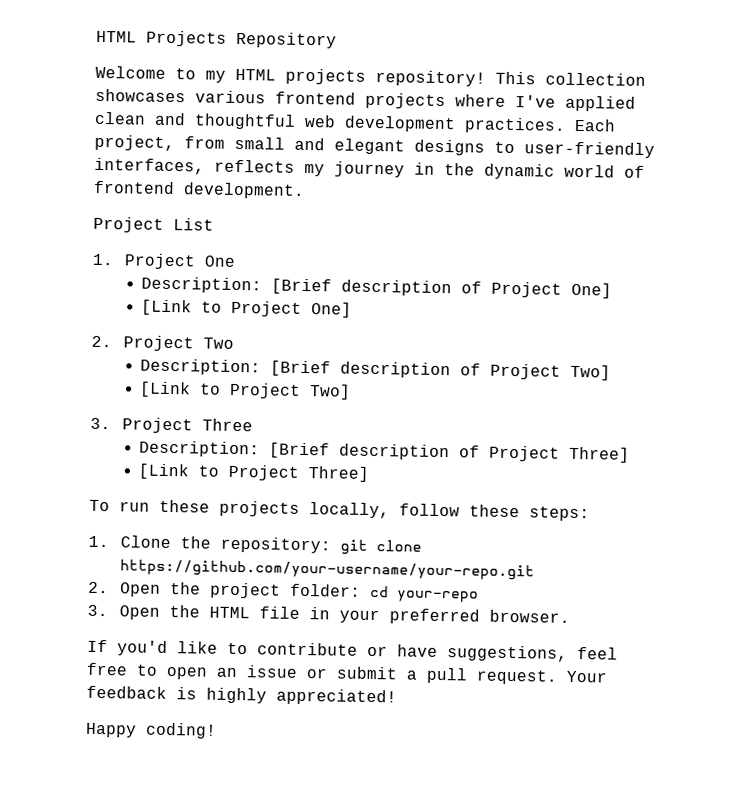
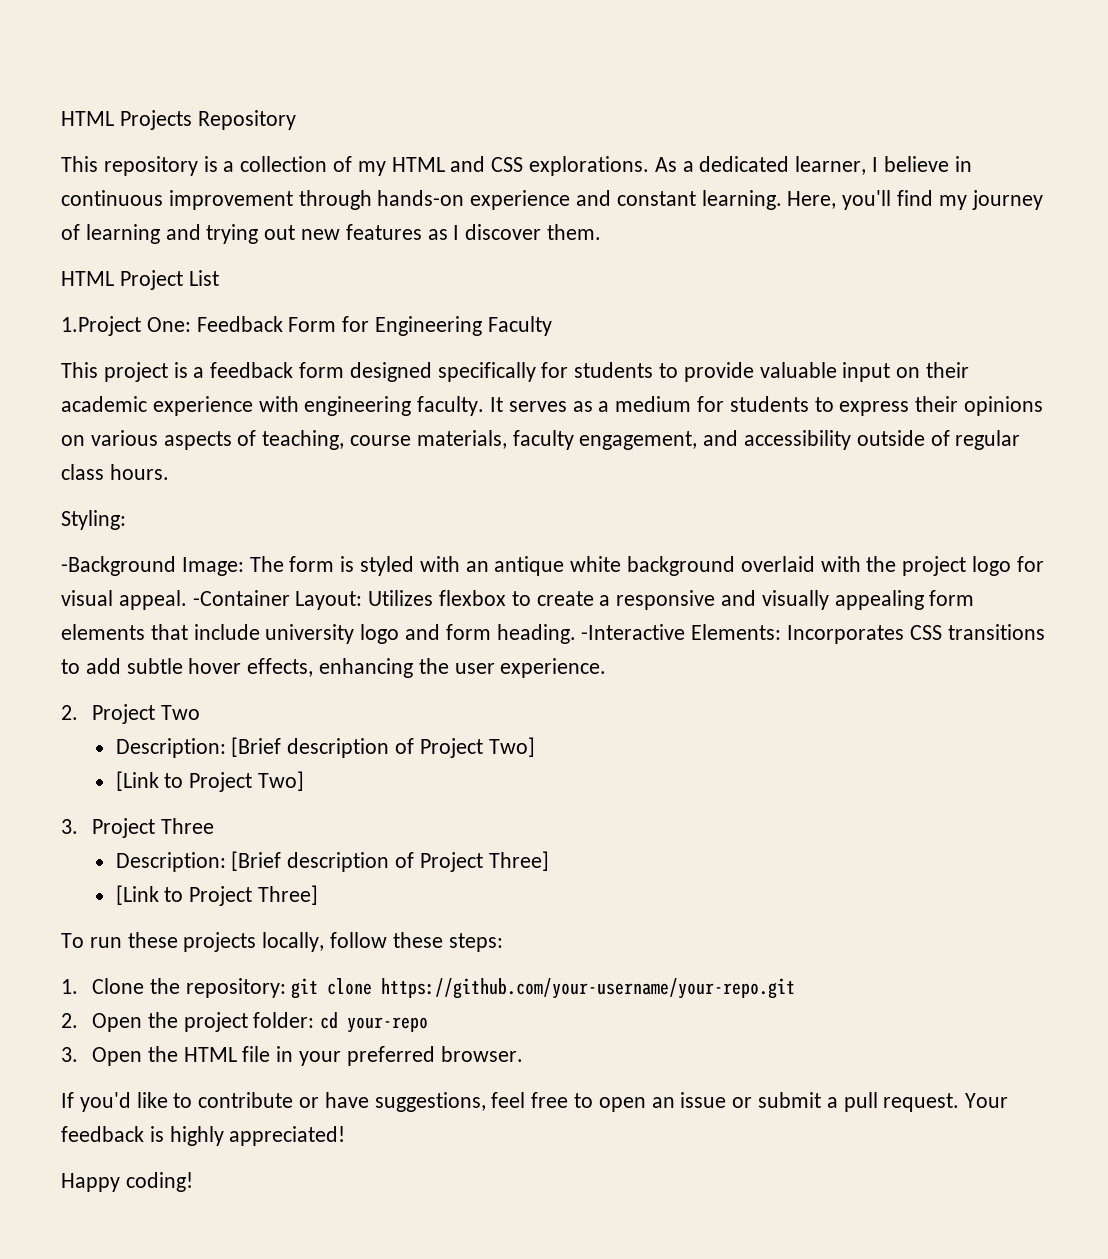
- Welcome to my HTML projects repository! This collection showcases various frontend projects where I've applied clean and thoughtful web development practices. Each project, from small and elegant designs to user-friendly interfaces, reflects my journey in the dynamic world of frontend development.
- Project List
- 1. Project One
- Description: [Brief description of Project One]
- [Link to Project One]
+ This repository is a collection of my HTML and CSS explorations. As a dedicated learner, I believe in continuous improvement through hands-on experience and constant learning. Here, you'll find my journey of learning and trying out new features as I discover them.
+ HTML Project List
+ 1.Project One: Feedback Form for Engineering Faculty
+ This project is a feedback form designed specifically for students to provide valuable input on their academic experience with engineering faculty. It serves as a medium for students to express their opinions on various aspects of teaching, course materials, faculty engagement, and accessibility outside of regular class hours.
+ Styling:
+ -Background Image: The form is styled with an antique white background overlaid with the project logo for visual appeal. -Container Layout: Utilizes flexbox to create a responsive and visually appealing form elements that include university logo and form heading. -Interactive Elements: Incorporates CSS transitions to add subtle hover effects, enhancing the user experience.

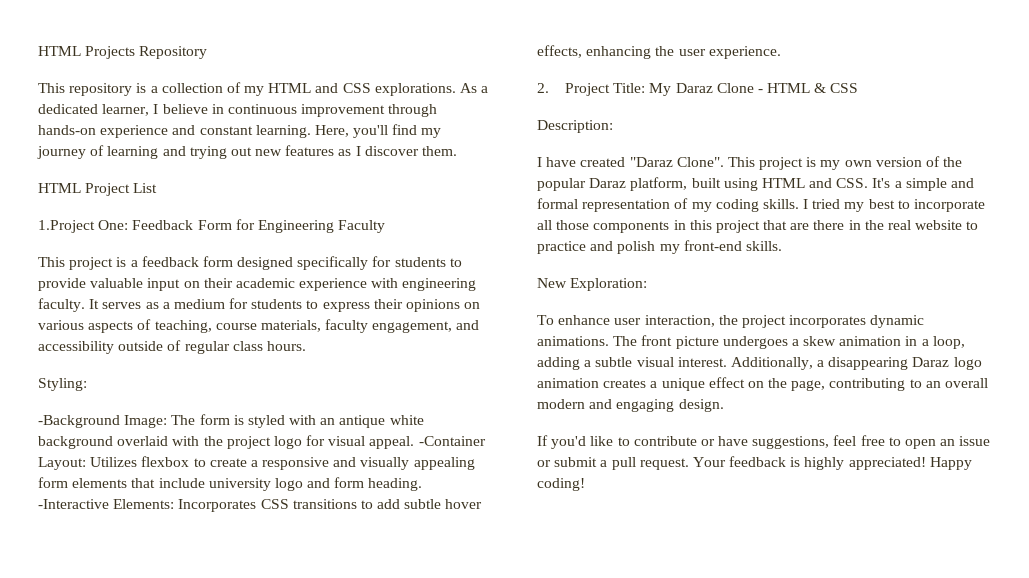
- 2. Project Two
- Description: [Brief description of Project Two]
- [Link to Project Two]
- 3. Project Three
- Description: [Brief description of Project Three]
- [Link to Project Three]
- To run these projects locally, follow these steps:
- 1. Clone the repository: git clone https://github.com/your-username/your-repo.git
- 2. Open the project folder: cd your-repo
- 3. Open the HTML file in your preferred browser.
+ 2. Project Title: My Daraz Clone - HTML & CSS
+ Description:
+ I have created "Daraz Clone". This project is my own version of the popular Daraz platform, built using HTML and CSS. It's a simple and formal representation of my coding skills. I tried my best to incorporate all those components in this project that are there in the real website to practice and polish my front-end skills.
+ New Exploration:
+ To enhance user interaction, the project incorporates dynamic animations. The front picture undergoes a skew animation in a loop, adding a subtle visual interest. Additionally, a disappearing Daraz logo animation creates a unique effect on the page, contributing to an overall modern and engaging design.
- Your feedback is highly appreciated!
- Happy coding!
+ Your feedback is highly appreciated! Happy coding!

